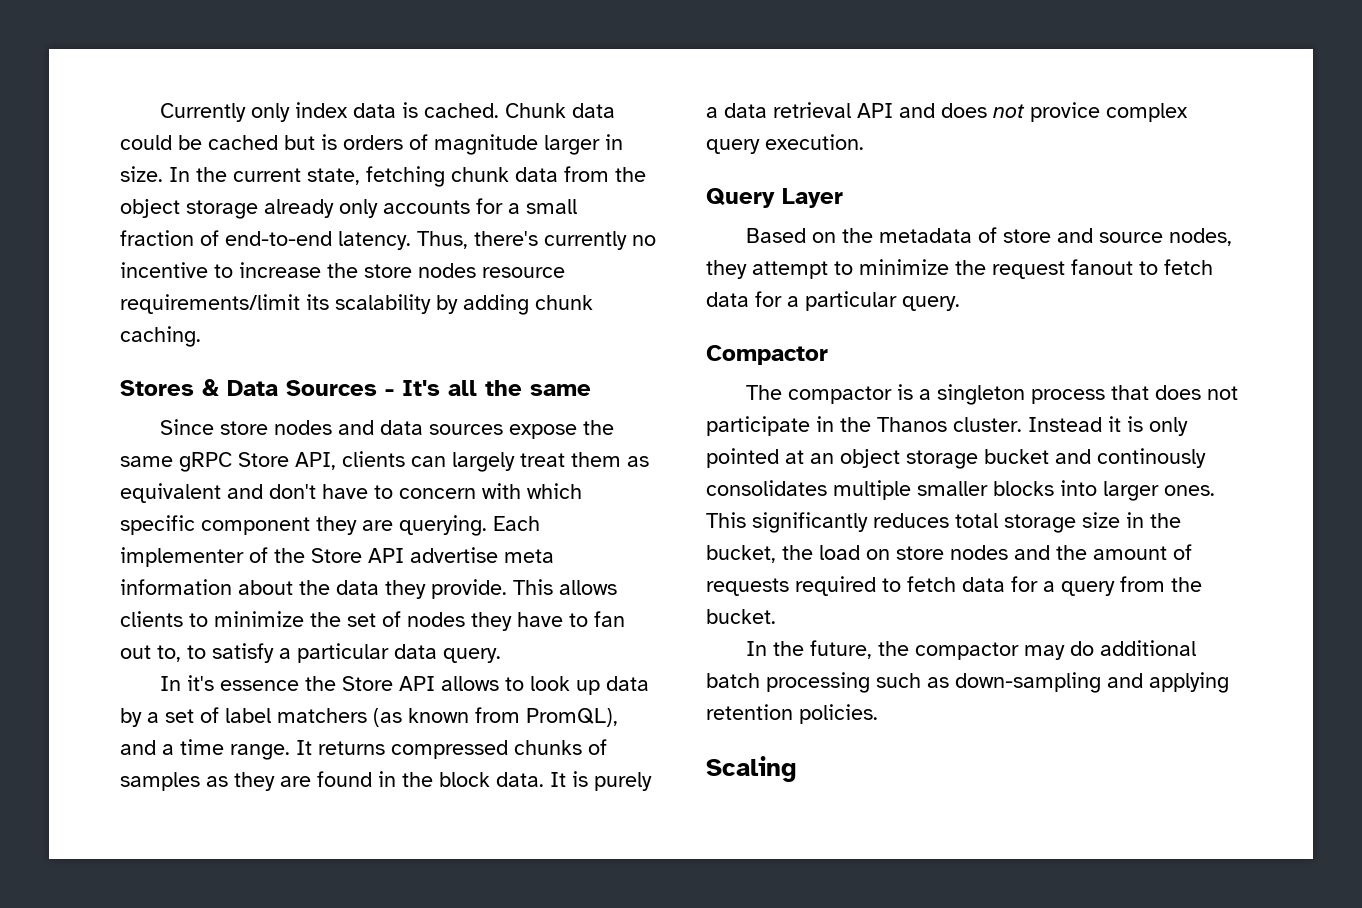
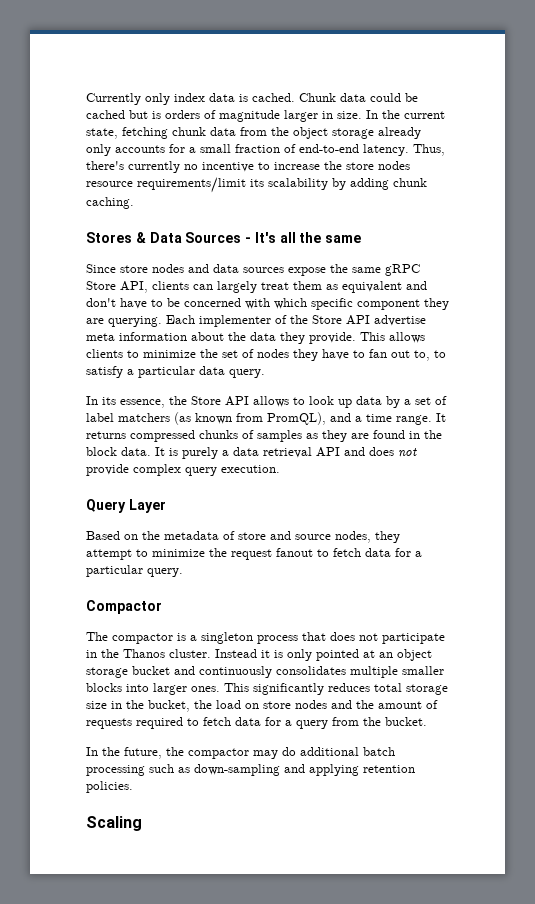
- Since store nodes and data sources expose the same gRPC Store API, clients can largely treat them as equivalent and don't have to concern with which specific component they are querying.
+ Since store nodes and data sources expose the same gRPC Store API, clients can largely treat them as equivalent and don't have to be concerned with which specific component they are querying.
- In it's essence the Store API allows to look up data by a set of label matchers (as known from PromQL), and a time range.
+ In its essence, the Store API allows to look up data by a set of label matchers (as known from PromQL), and a time range.
- It is purely a data retrieval API and does not provice complex query execution.
+ It is purely a data retrieval API and does not provide complex query execution.
- Instead it is only pointed at an object storage bucket and continously consolidates multiple smaller blocks into larger ones.
+ Instead it is only pointed at an object storage bucket and continuously consolidates multiple smaller blocks into larger ones.

